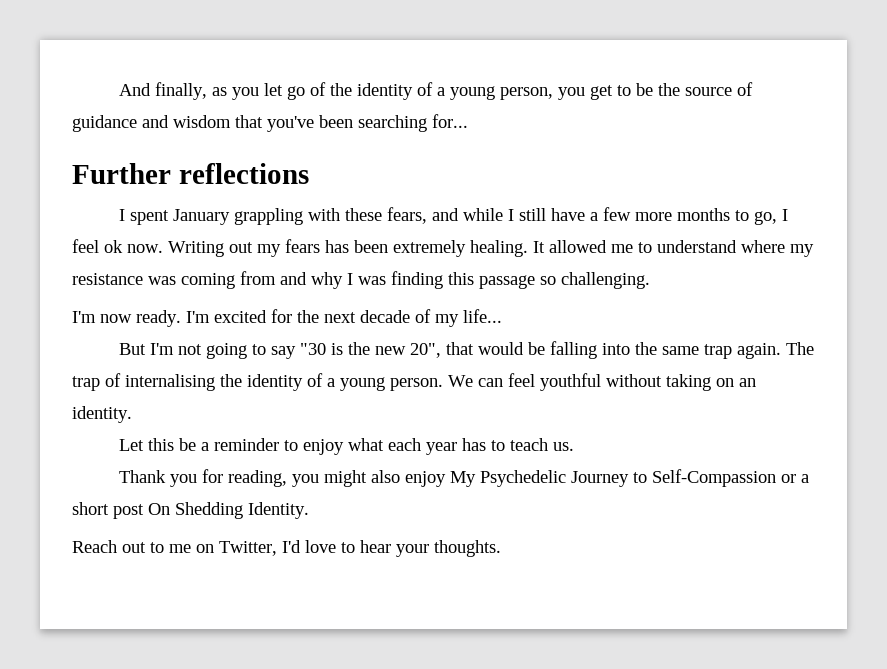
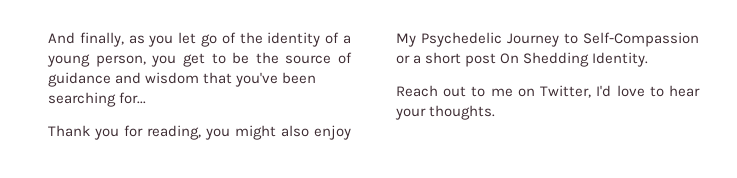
- Further reflections
- I spent January grappling with these fears, and while I still have a few more months to go, I feel ok now. Writing out my fears has been extremely healing. It allowed me to understand where my resistance was coming from and why I was finding this passage so challenging.
- I'm now ready. I'm excited for the next decade of my life...
- But I'm not going to say "30 is the new 20", that would be falling into the same trap again. The trap of internalising the identity of a young person. We can feel youthful without taking on an identity.
- Let this be a reminder to enjoy what each year has to teach us.

